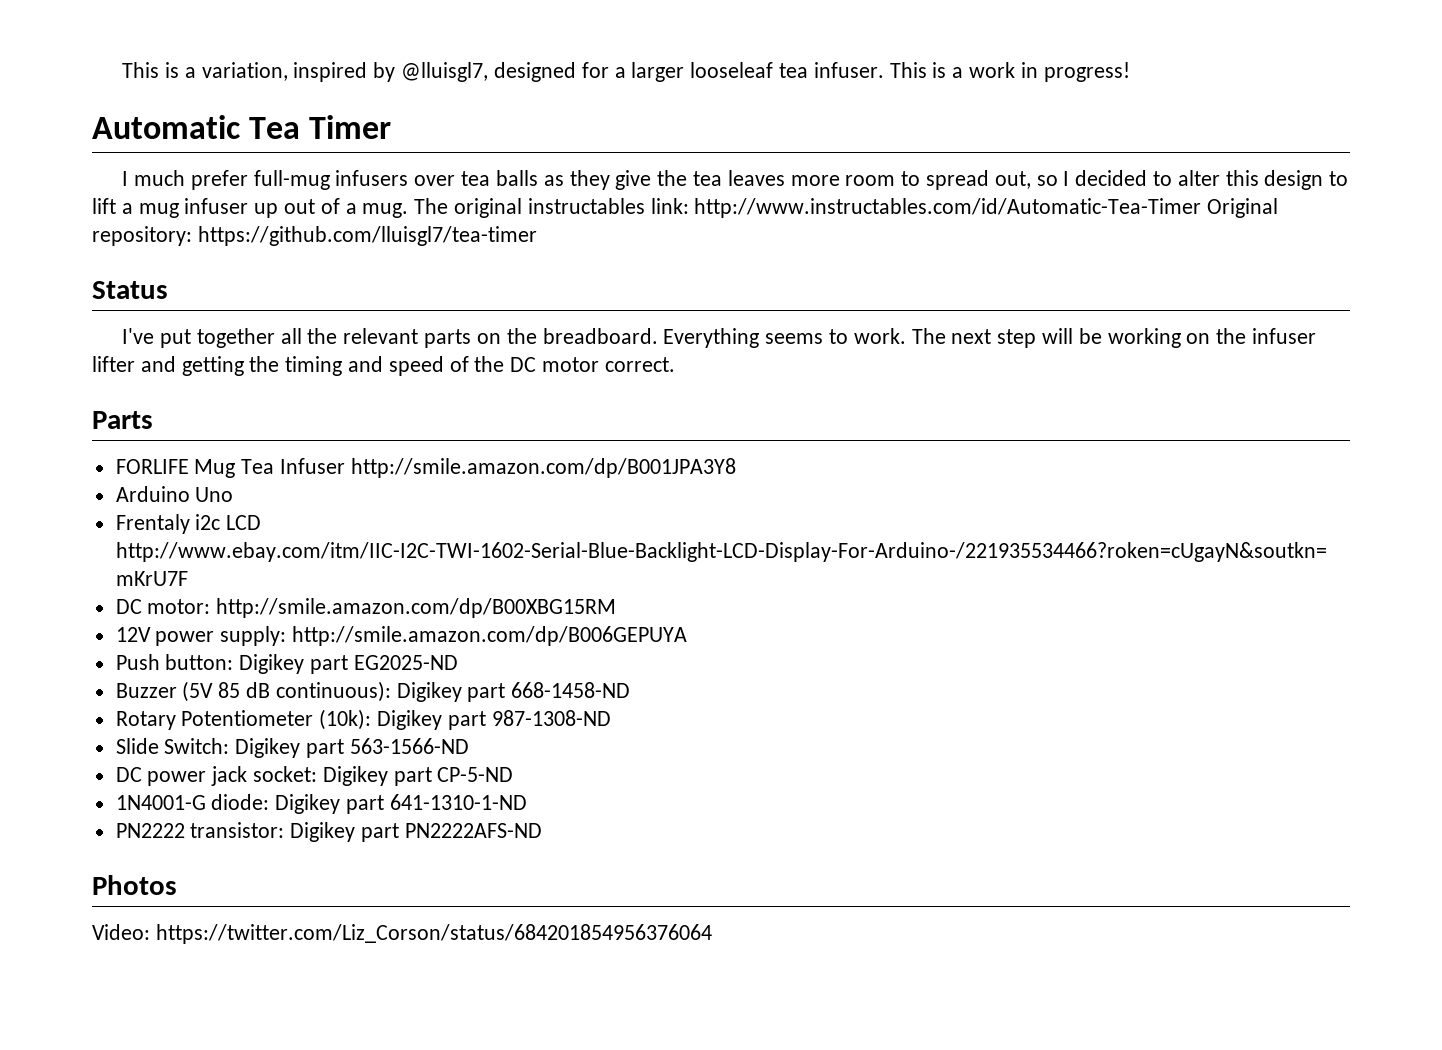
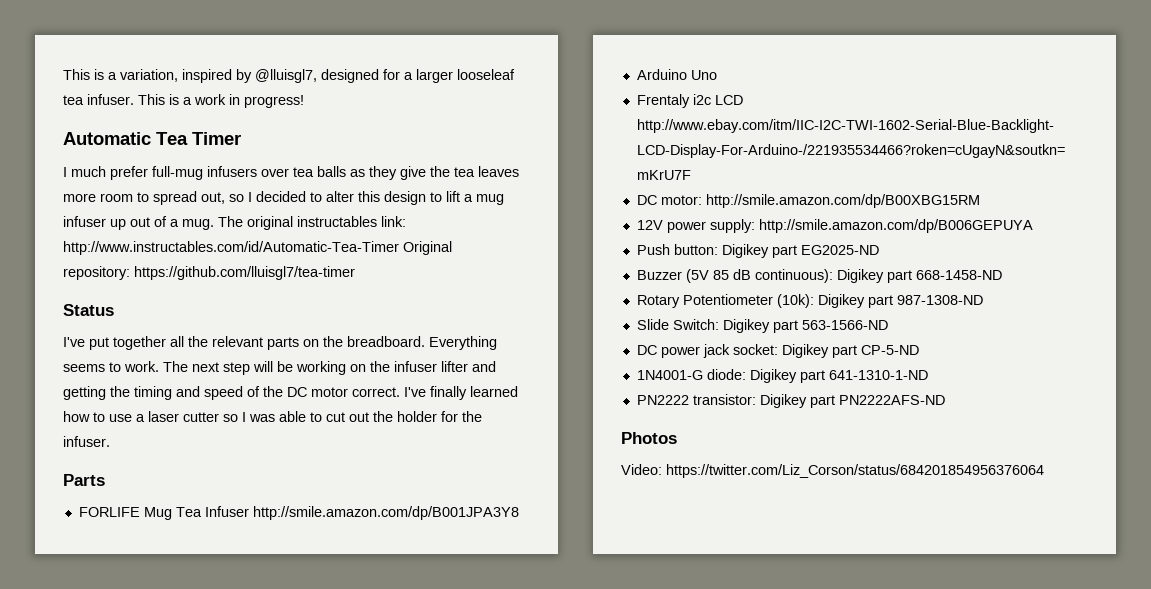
+ I've finally learned how to use a laser cutter so I was able to cut out the holder for the infuser.

